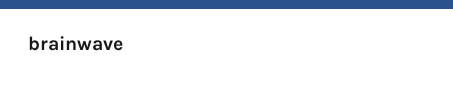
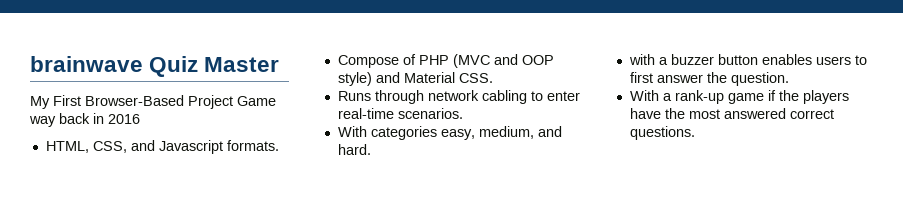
- brainwave
+ brainwave Quiz Master
+ My First Browser-Based Project Game way back in 2016
+ HTML, CSS, and Javascript formats.
+ Compose of PHP (MVC and OOP style) and Material CSS.
+ Runs through network cabling to enter real-time scenarios.
+ With categories easy, medium, and hard.
+ with a buzzer button enables users to first answer the question.
+ With a rank-up game if the players have the most answered correct questions.

